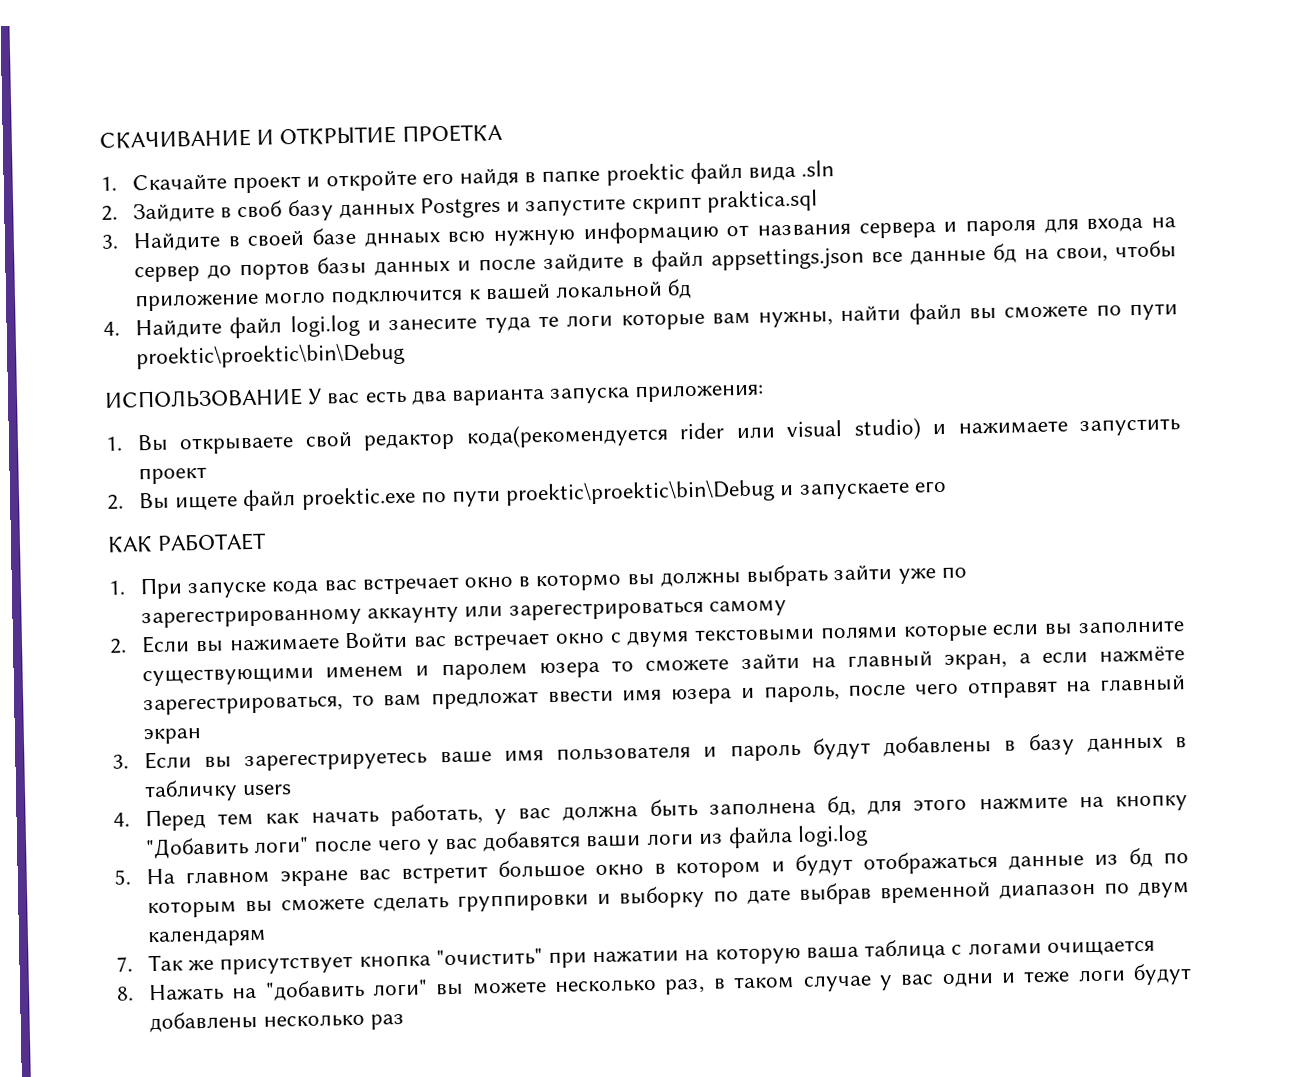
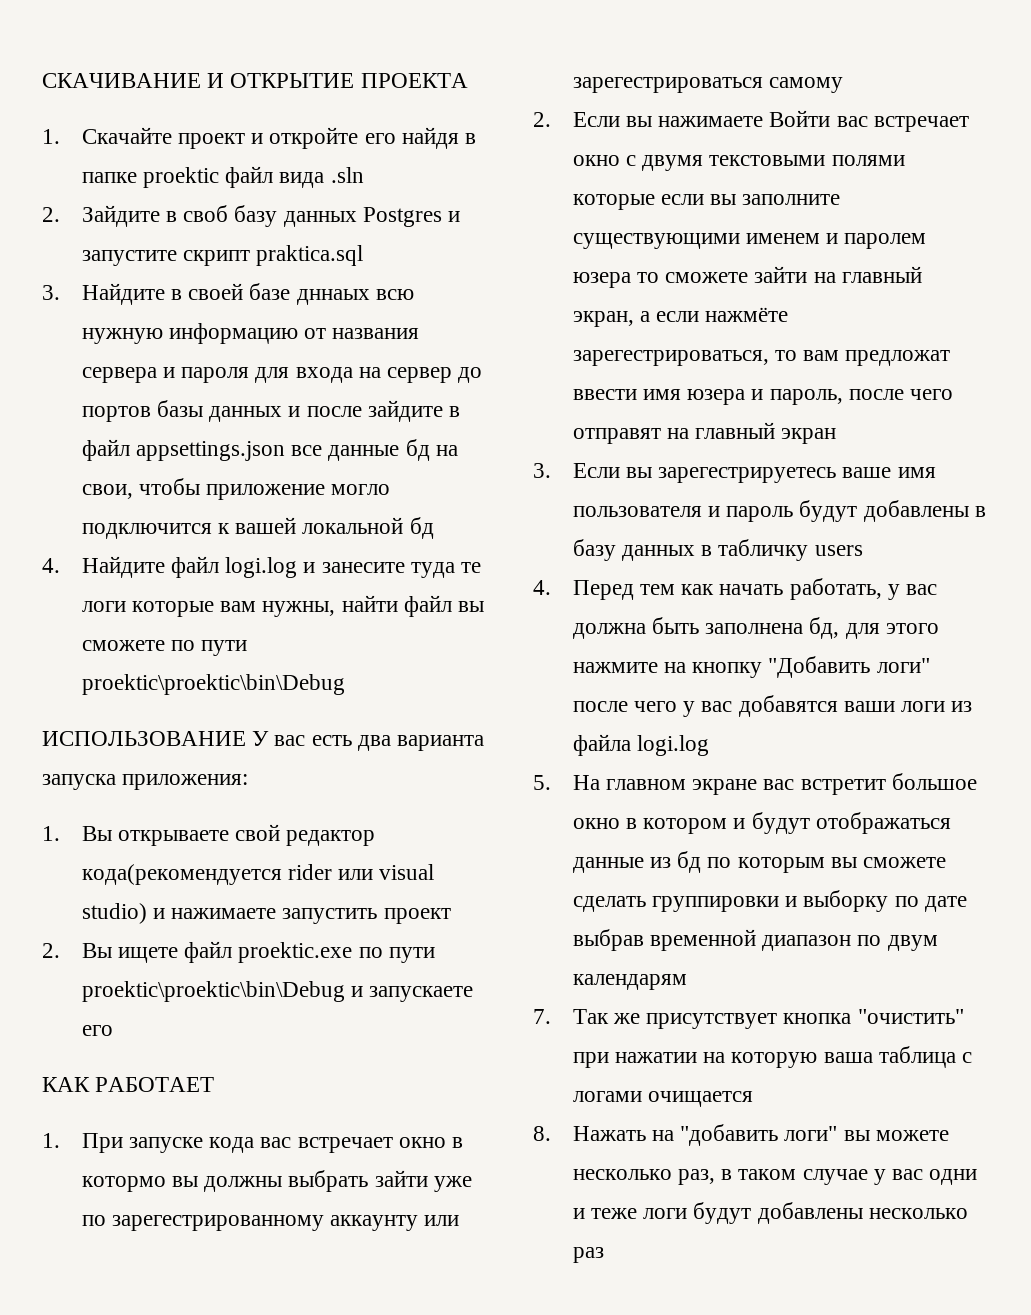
- СКАЧИВАНИЕ И ОТКРЫТИЕ ПРОЕТКА
+ СКАЧИВАНИЕ И ОТКРЫТИЕ ПРОЕКТА

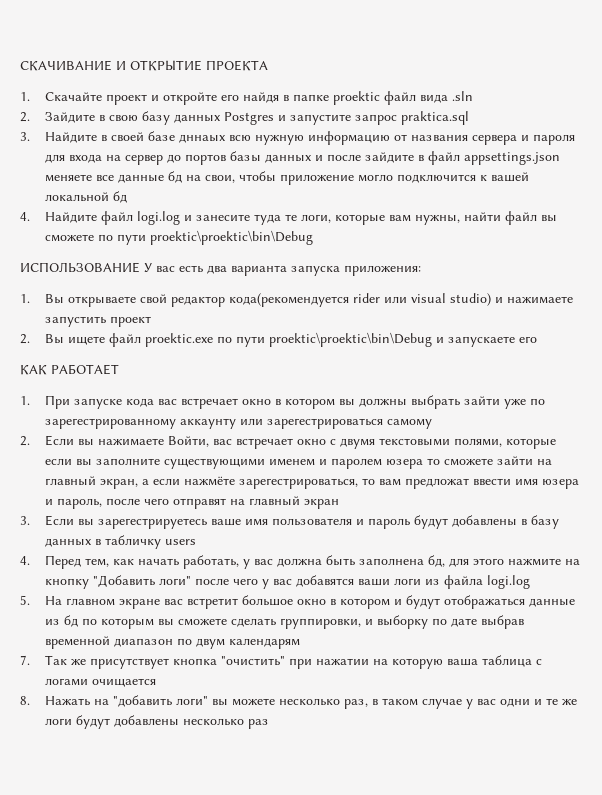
- 2. Зайдите в своб базу данных Postgres и запустите скрипт praktica.sql
+ 2. Зайдите в свою базу данных Postgres и запустите запрос praktica.sql
- 3. Найдите в своей базе дннаых всю нужную информацию от названия сервера и пароля для входа на сервер до портов базы данных и после зайдите в файл appsettings.json все данные бд на свои, чтобы приложение могло подключится к вашей локальной бд
+ 3. Найдите в своей базе дннаых всю нужную информацию от названия сервера и пароля для входа на сервер до портов базы данных и после зайдите в файл appsettings.json меняете все данные бд на свои, чтобы приложение могло подключится к вашей локальной бд
- 4. Найдите файл logi.log и занесите туда те логи которые вам нужны, найти файл вы сможете по пути proektic\proektic\bin\Debug
+ 4. Найдите файл logi.log и занесите туда те логи, которые вам нужны, найти файл вы сможете по пути proektic\proektic\bin\Debug
- 1. При запуске кода вас встречает окно в котормо вы должны выбрать зайти уже по зарегестрированному аккаунту или зарегестрироваться самому
+ 1. При запуске кода вас встречает окно в котором вы должны выбрать зайти уже по зарегестрированному аккаунту или зарегестрироваться самому
- 2. Если вы нажимаете Войти вас встречает окно с двумя текстовыми полями которые если вы заполните существующими именем и паролем юзера то сможете зайти на главный экран, а если нажмёте зарегестрироваться, то вам предложат ввести имя юзера и пароль, после чего отправят на главный экран
+ 2. Если вы нажимаете Войти, вас встречает окно с двумя текстовыми полями, которые если вы заполните существующими именем и паролем юзера то сможете зайти на главный экран, а если нажмёте зарегестрироваться, то вам предложат ввести имя юзера и пароль, после чего отправят на главный экран
- 4. Перед тем как начать работать, у вас должна быть заполнена бд, для этого нажмите на кнопку "Добавить логи" после чего у вас добавятся ваши логи из файла logi.log
+ 4. Перед тем, как начать работать, у вас должна быть заполнена бд, для этого нажмите на кнопку "Добавить логи" после чего у вас добавятся ваши логи из файла logi.log
- 5. На главном экране вас встретит большое окно в котором и будут отображаться данные из бд по которым вы сможете сделать группировки и выборку по дате выбрав временной диапазон по двум календарям
+ 5. На главном экране вас встретит большое окно в котором и будут отображаться данные из бд по которым вы сможете сделать группировки, и выборку по дате выбрав временной диапазон по двум календарям
- 8. Нажать на "добавить логи" вы можете несколько раз, в таком случае у вас одни и теже логи будут добавлены несколько раз
+ 8. Нажать на "добавить логи" вы можете несколько раз, в таком случае у вас одни и те же логи будут добавлены несколько раз

